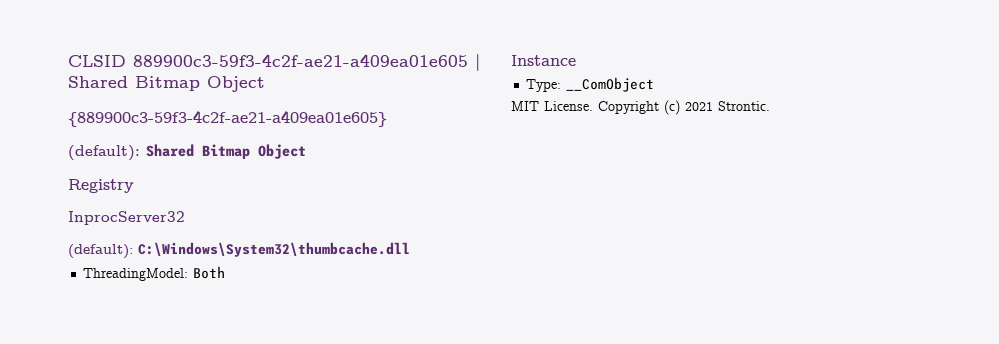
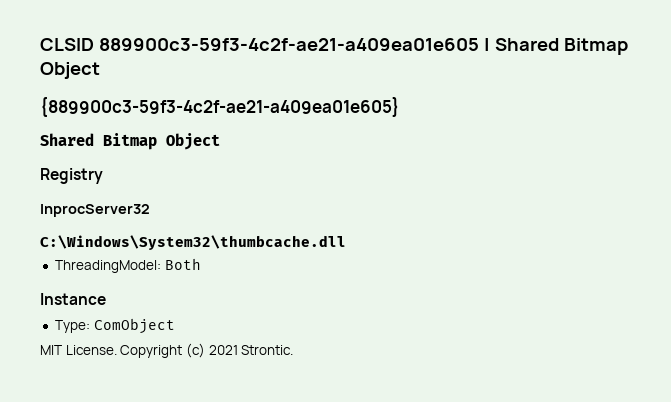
  {889900c3-59f3-4c2f-ae21-a409ea01e605}
- (default): Shared Bitmap Object
+ Shared Bitmap Object
- (default): C:\Windows\System32\thumbcache.dll
+ C:\Windows\System32\thumbcache.dll
- Type: __ComObject
+ Type: ComObject

